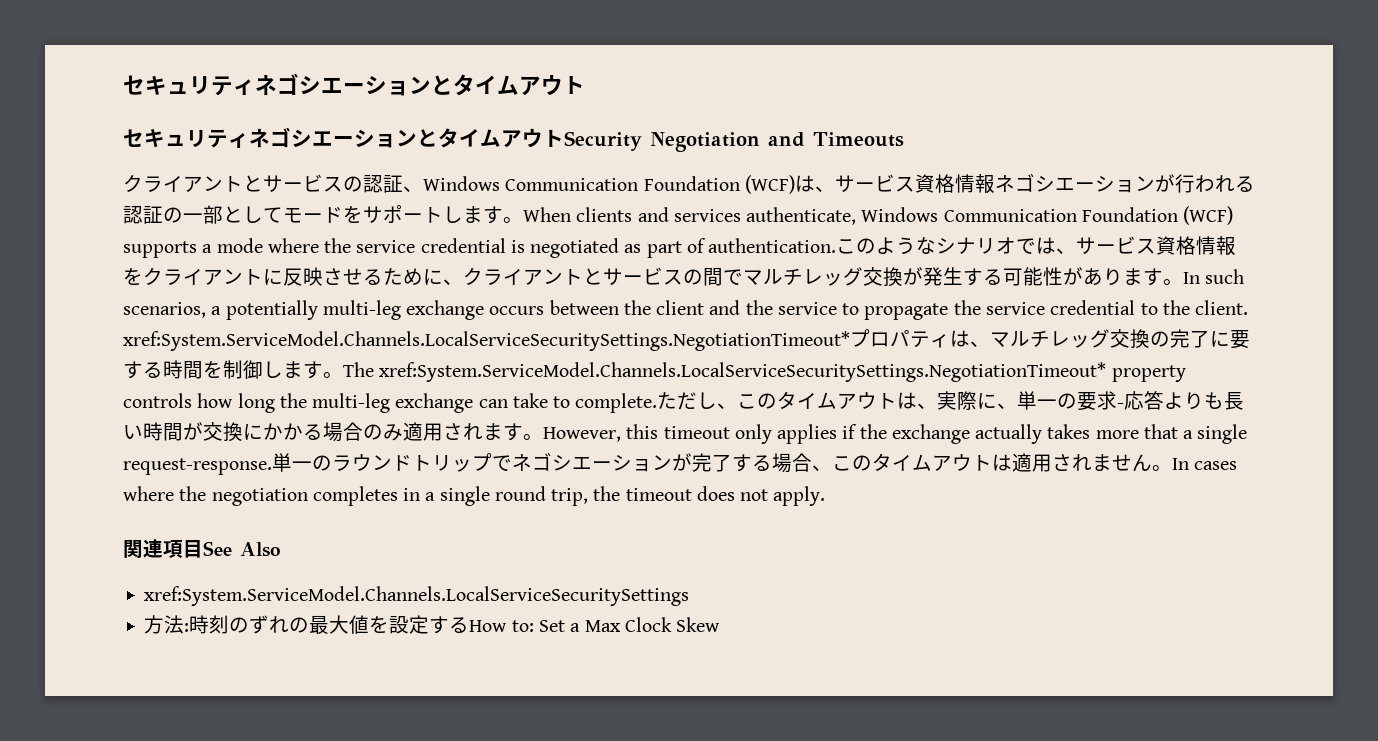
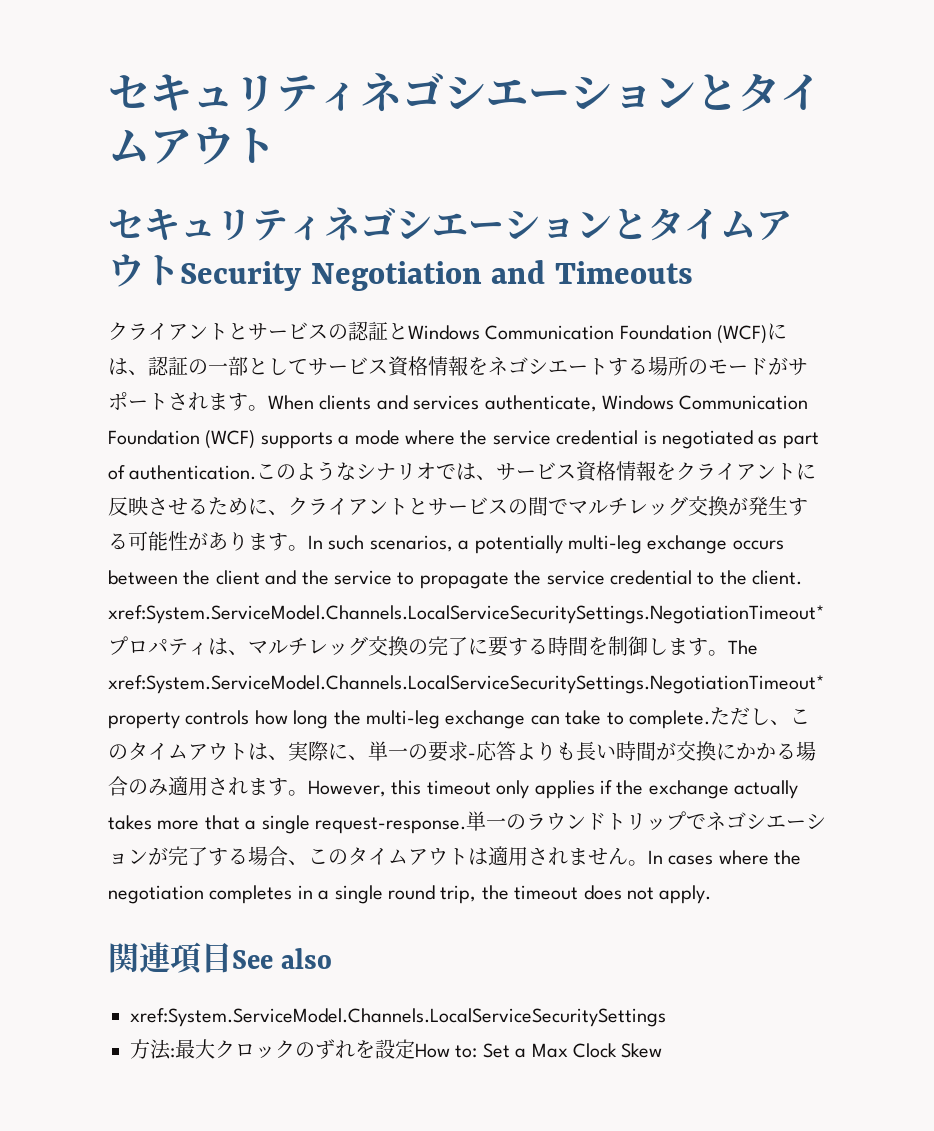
- クライアントとサービスの認証、Windows Communication Foundation (WCF)は、サービス資格情報ネゴシエーションが行われる認証の一部としてモードをサポートします。
+ クライアントとサービスの認証とWindows Communication Foundation (WCF)には、認証の一部としてサービス資格情報をネゴシエートする場所のモードがサポートされます。
- 関連項目See Also
+ 関連項目See also
- 方法:時刻のずれの最大値を設定するHow to: Set a Max Clock Skew
+ 方法:最大クロックのずれを設定How to: Set a Max Clock Skew

